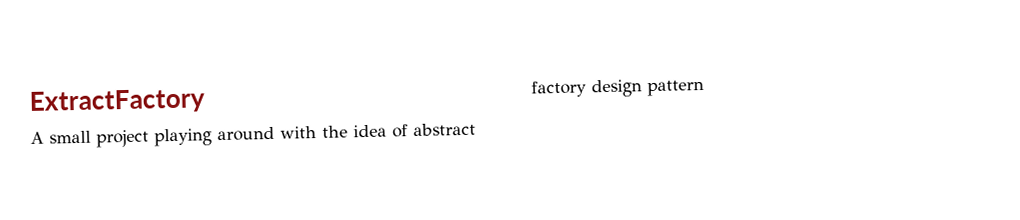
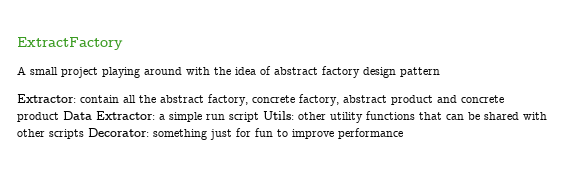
+ Extractor: contain all the abstract factory, concrete factory, abstract product and concrete product Data Extractor: a simple run script Utils: other utility functions that can be shared with other scripts Decorator: something just for fun to improve performance

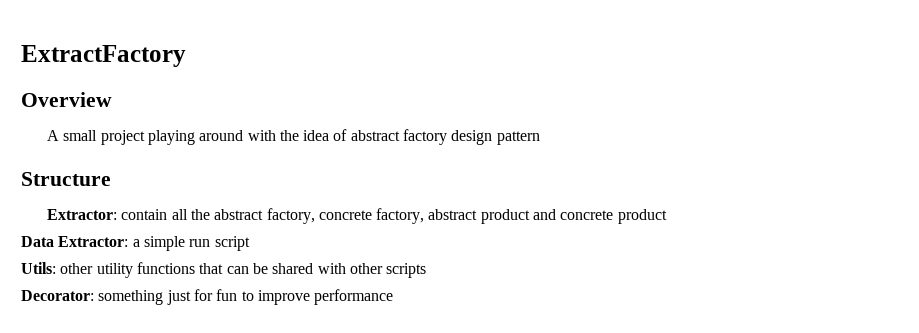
+ Overview
+ Structure
- Extractor: contain all the abstract factory, concrete factory, abstract product and concrete product Data Extractor: a simple run script Utils: other utility functions that can be shared with other scripts Decorator: something just for fun to improve performance
+ Extractor: contain all the abstract factory, concrete factory, abstract product and concrete product
+ Data Extractor: a simple run script
+ Utils: other utility functions that can be shared with other scripts
+ Decorator: something just for fun to improve performance

